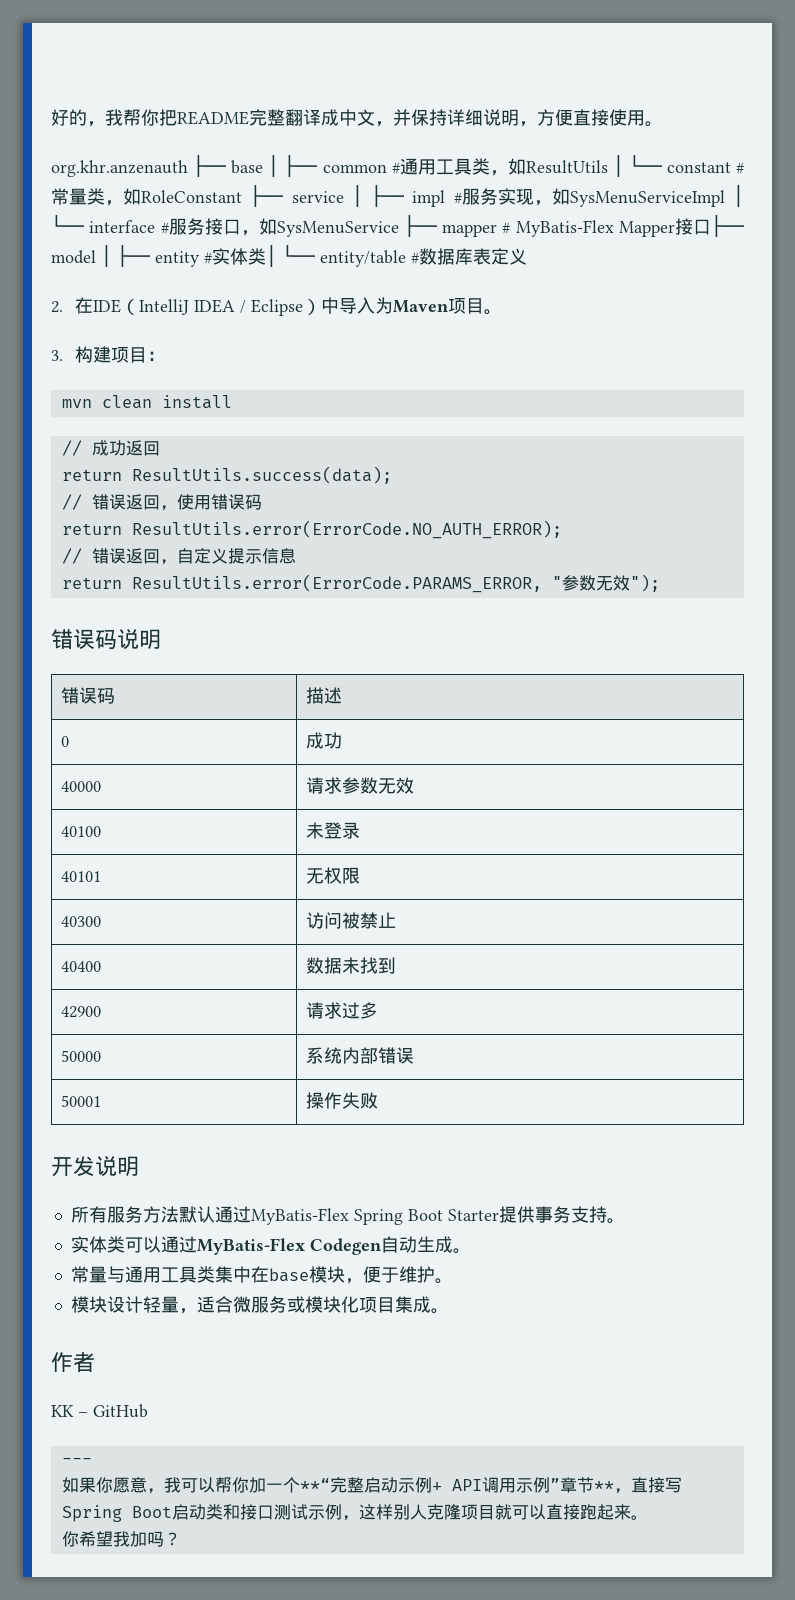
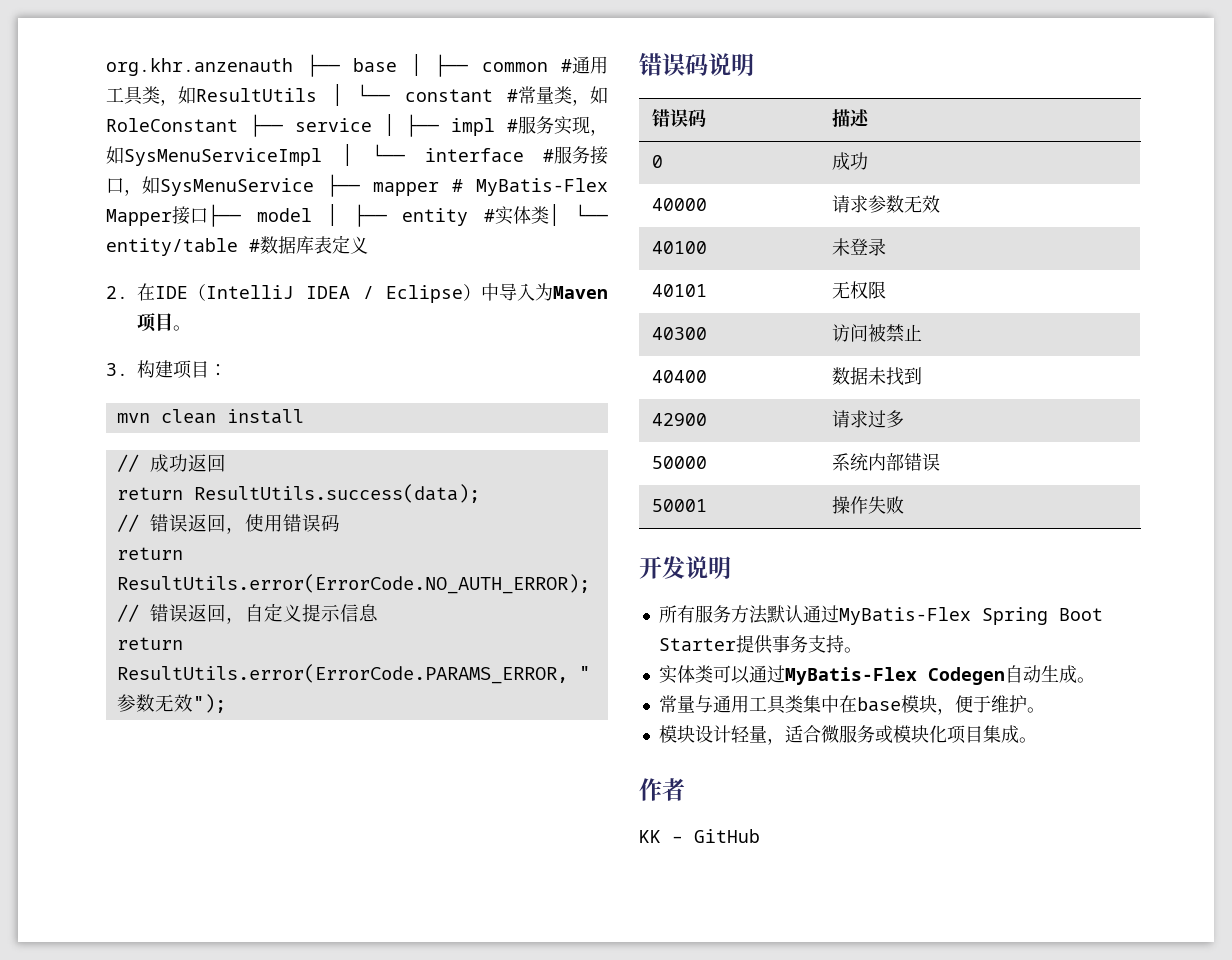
- 好的，我帮你把README完整翻译成中文，并保持详细说明，方便直接使用。
- ---
- 如果你愿意，我可以帮你加一个**“完整启动示例+ API调用示例”章节**，直接写Spring Boot启动类和接口测试示例，这样别人克隆项目就可以直接跑起来。
- 你希望我加吗？

